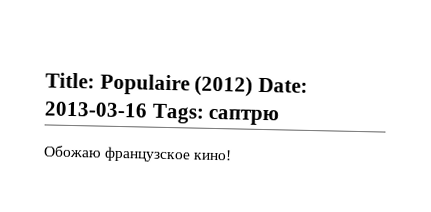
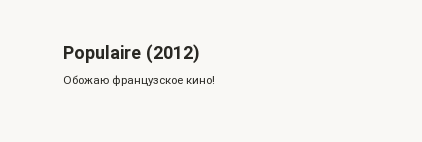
- Title: Populaire (2012) Date: 2013-03-16 Tags: саптрю
+ Populaire (2012)

